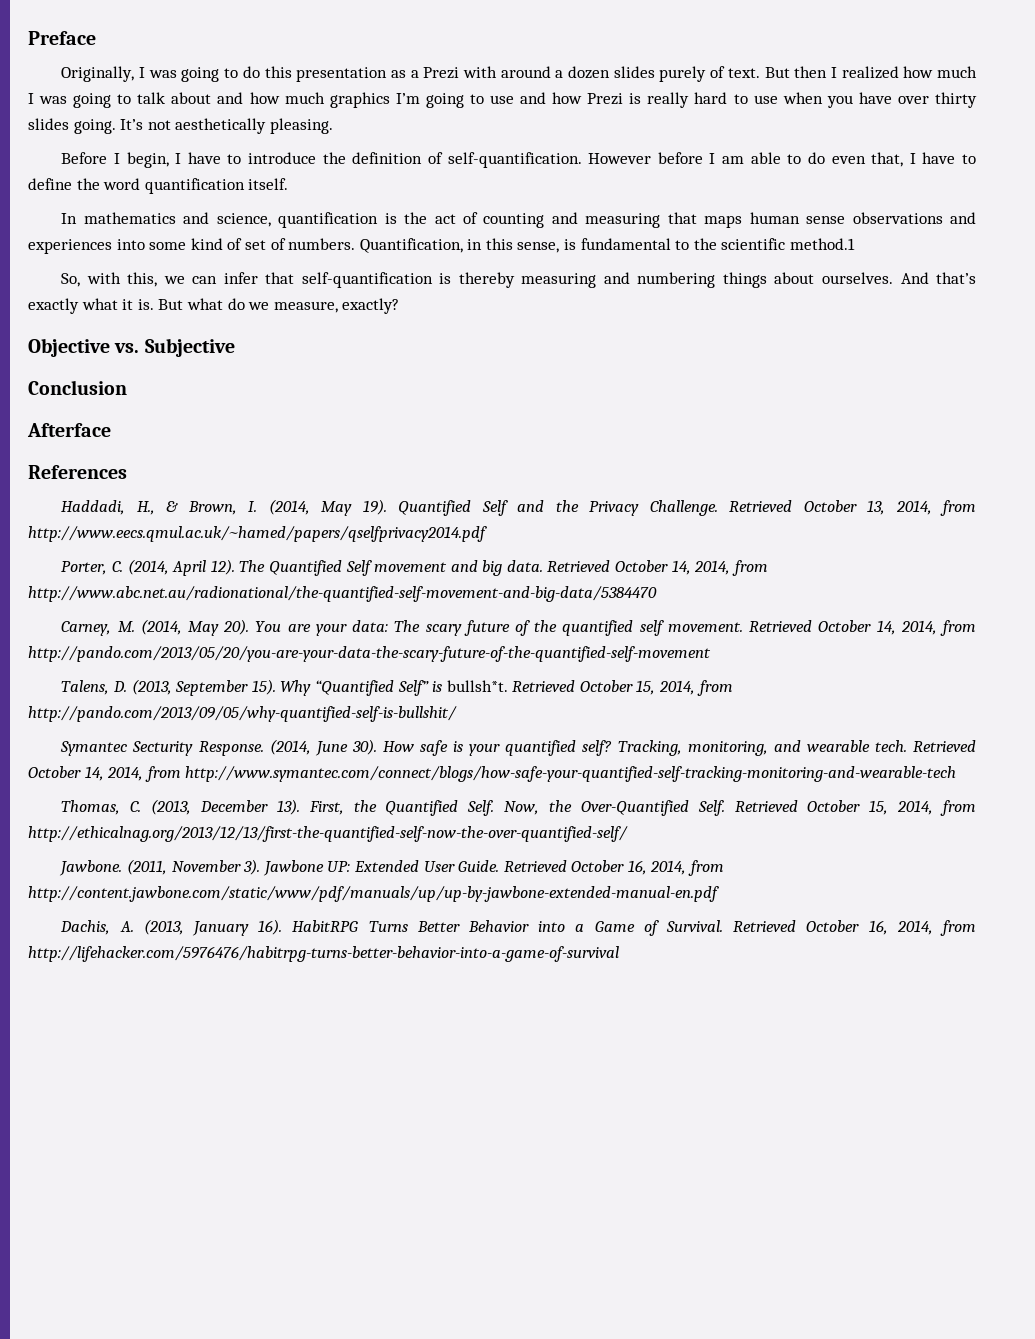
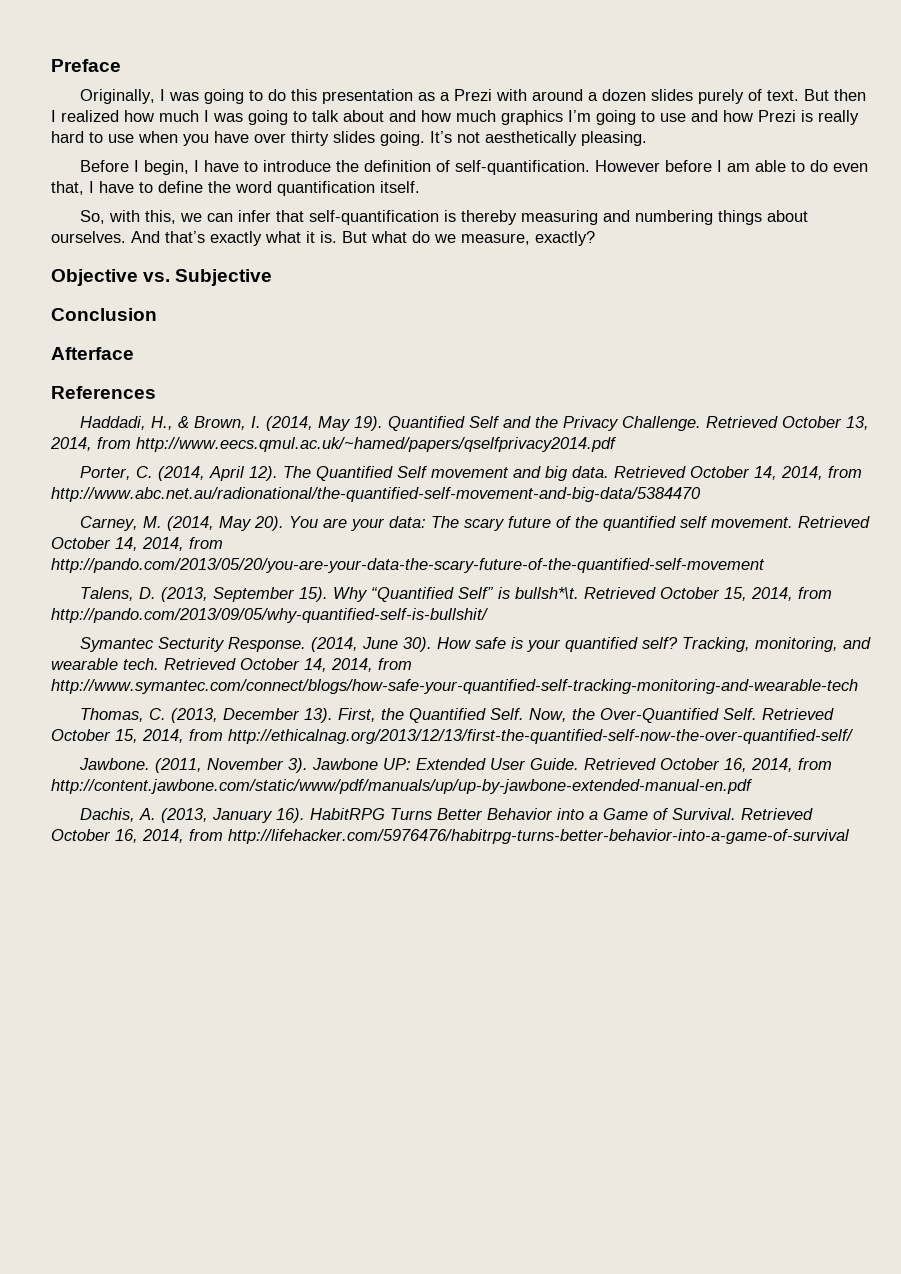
- In mathematics and science, quantification is the act of counting and measuring that maps human sense observations and experiences into some kind of set of numbers. Quantification, in this sense, is fundamental to the scientific method.1
- Why “Quantified Self” is bullsh*t.
+ Why “Quantified Self” is bullsh*\t.

